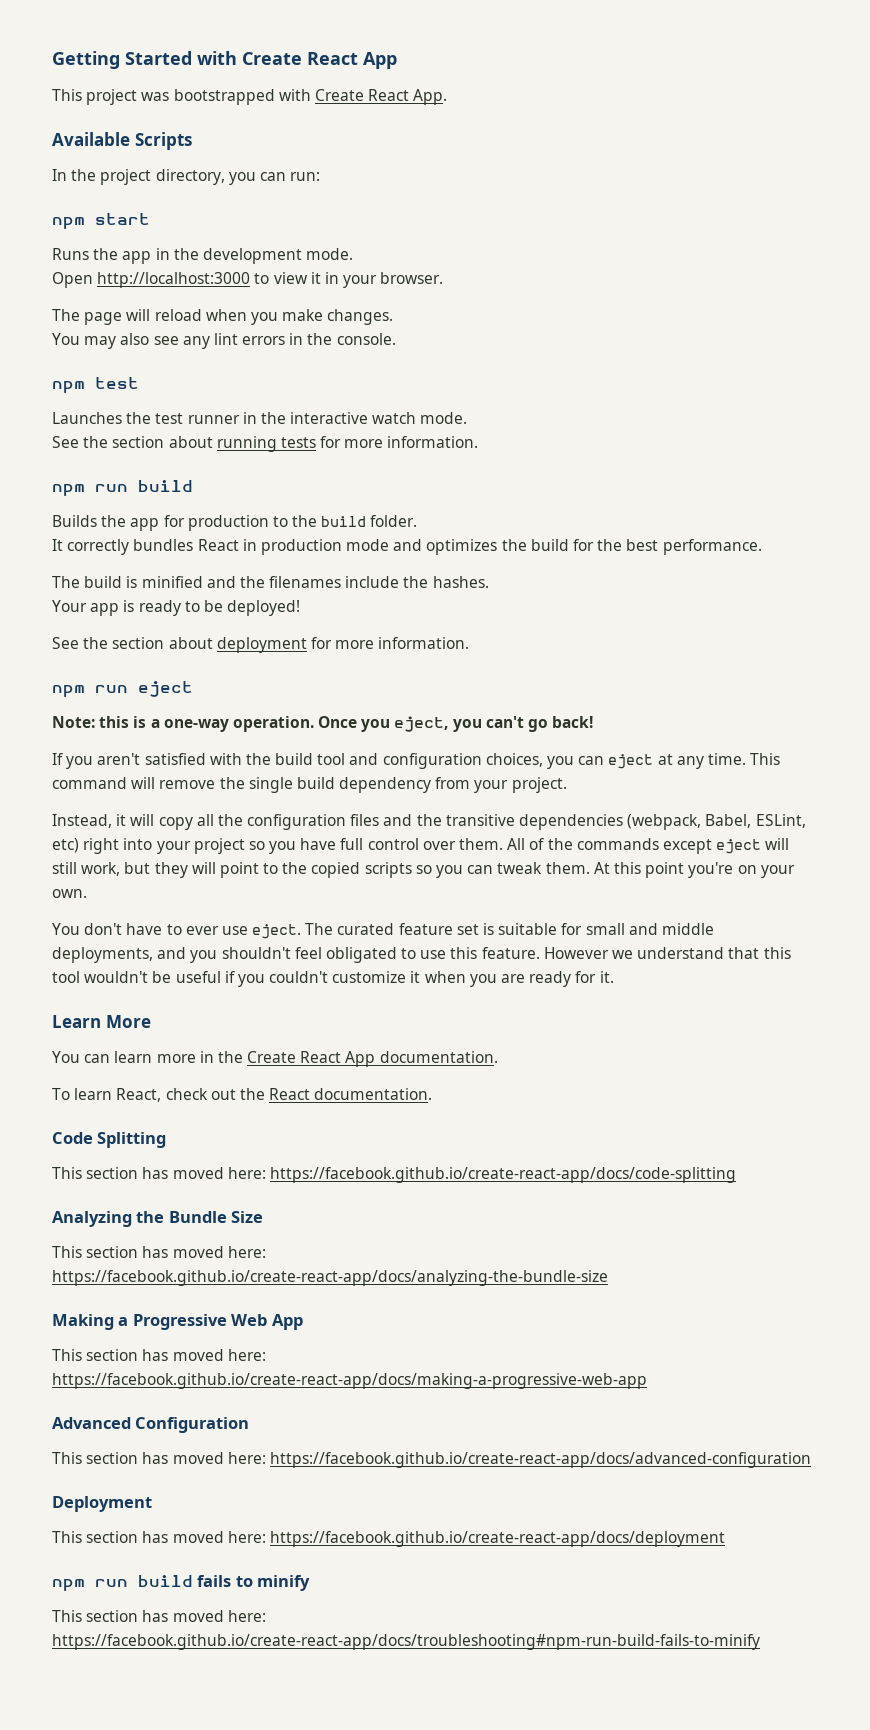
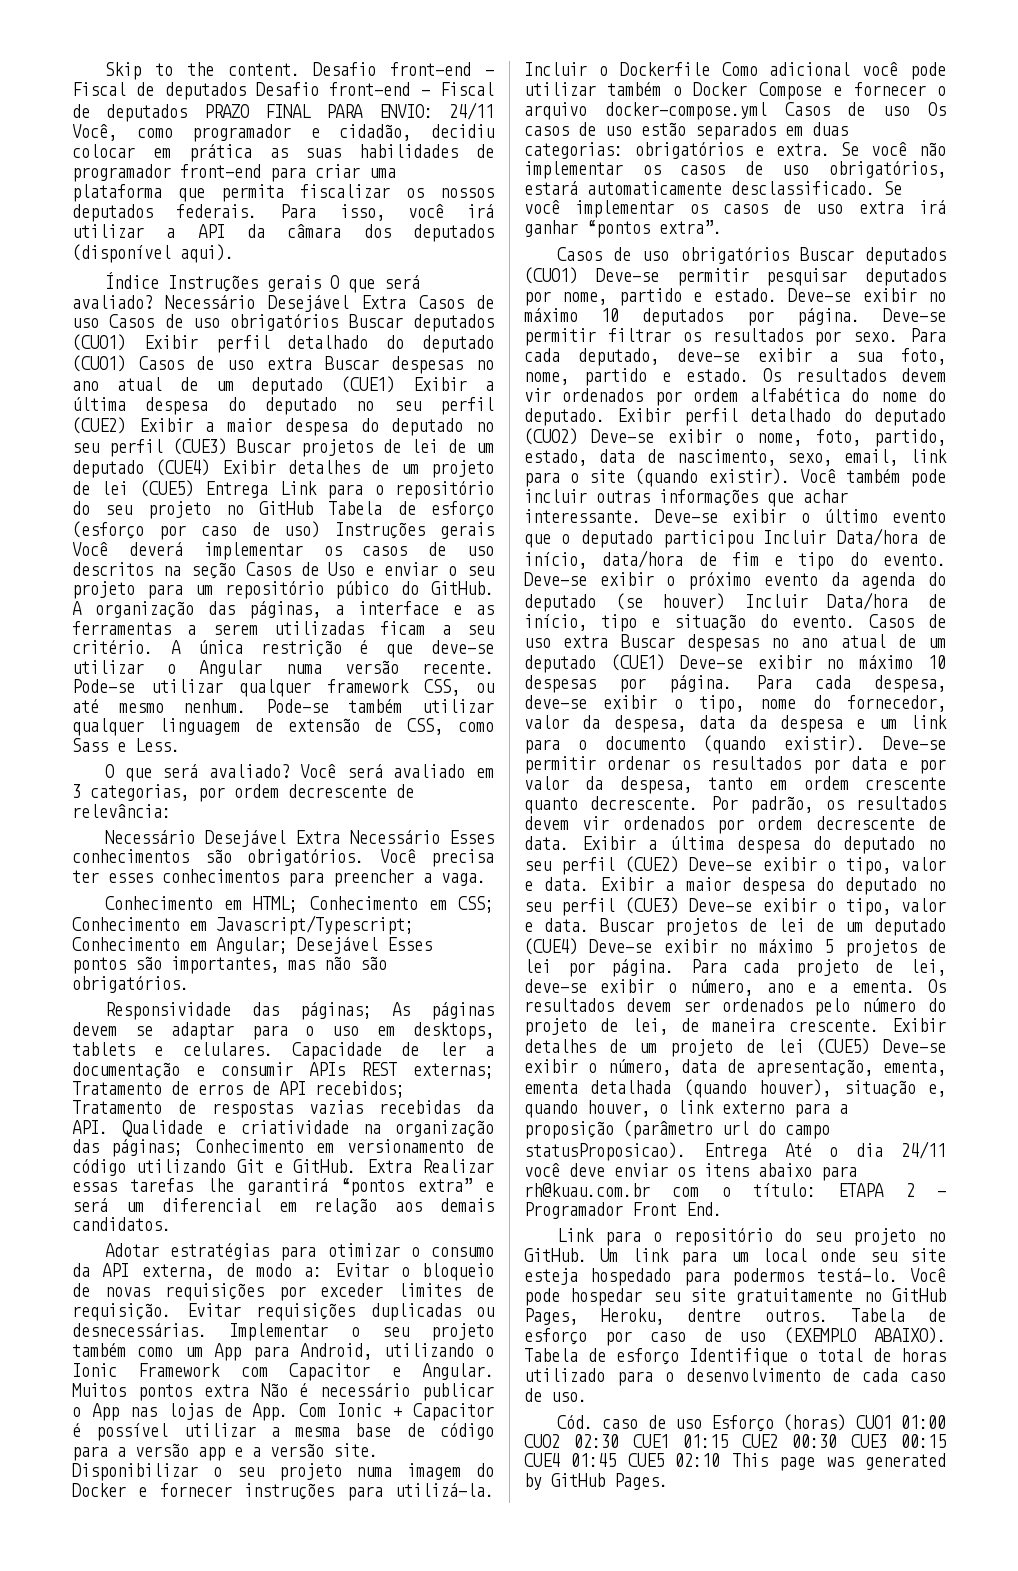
- Getting Started with Create React App
- This project was bootstrapped with Create React App.
- Available Scripts
- In the project directory, you can run:
- npm start
- Runs the app in the development mode.
- Open http://localhost:3000 to view it in your browser.
- The page will reload when you make changes.
- You may also see any lint errors in the console.
- npm test
- Launches the test runner in the interactive watch mode.
- See the section about running tests for more information.
- npm run build
- Builds the app for production to the build folder.
- It correctly bundles React in production mode and optimizes the build for the best performance.
- The build is minified and the filenames include the hashes.
- Your app is ready to be deployed!
- See the section about deployment for more information.
- npm run eject
- Note: this is a one-way operation. Once you eject, you can't go back!
- If you aren't satisfied with the build tool and configuration choices, you can eject at any time. This command will remove the single build dependency from your project.
- Instead, it will copy all the configuration files and the transitive dependencies (webpack, Babel, ESLint, etc) right into your project so you have full control over them. All of the commands except eject will still work, but they will point to the copied scripts so you can tweak them. At this point you're on your own.
- You don't have to ever use eject. The curated feature set is suitable for small and middle deployments, and you shouldn't feel obligated to use this feature. However we understand that this tool wouldn't be useful if you couldn't customize it when you are ready for it.
- Learn More
- You can learn more in the Create React App documentation.
- To learn React, check out the React documentation.
- Code Splitting
- This section has moved here: https://facebook.github.io/create-react-app/docs/code-splitting
- Analyzing the Bundle Size
- This section has moved here: https://facebook.github.io/create-react-app/docs/analyzing-the-bundle-size
- Making a Progressive Web App
- This section has moved here: https://facebook.github.io/create-react-app/docs/making-a-progressive-web-app
- Advanced Configuration
- This section has moved here: https://facebook.github.io/create-react-app/docs/advanced-configuration
- Deployment
- This section has moved here: https://facebook.github.io/create-react-app/docs/deployment
- npm run build fails to minify
- This section has moved here: https://facebook.github.io/create-react-app/docs/troubleshooting#npm-run-build-fails-to-minify
+ Skip to the content. Desafio front-end - Fiscal de deputados Desafio front-end - Fiscal de deputados PRAZO FINAL PARA ENVIO: 24/11 Você, como programador e cidadão, decidiu colocar em prática as suas habilidades de programador front-end para criar uma plataforma que permita fiscalizar os nossos deputados federais. Para isso, você irá utilizar a API da câmara dos deputados (disponível aqui).
+ Índice Instruções gerais O que será avaliado? Necessário Desejável Extra Casos de uso Casos de uso obrigatórios Buscar deputados (CUO1) Exibir perfil detalhado do deputado (CUO1) Casos de uso extra Buscar despesas no ano atual de um deputado (CUE1) Exibir a última despesa do deputado no seu perfil (CUE2) Exibir a maior despesa do deputado no seu perfil (CUE3) Buscar projetos de lei de um deputado (CUE4) Exibir detalhes de um projeto de lei (CUE5) Entrega Link para o repositório do seu projeto no GitHub Tabela de esforço (esforço por caso de uso) Instruções gerais Você deverá implementar os casos de uso descritos na seção Casos de Uso e enviar o seu projeto para um repositório púbico do GitHub. A organização das páginas, a interface e as ferramentas a serem utilizadas ficam a seu critério. A única restrição é que deve-se utilizar o Angular numa versão recente. Pode-se utilizar qualquer framework CSS, ou até mesmo nenhum. Pode-se também utilizar qualquer linguagem de extensão de CSS, como Sass e Less.
+ O que será avaliado? Você será avaliado em 3 categorias, por ordem decrescente de relevância:
+ Necessário Desejável Extra Necessário Esses conhecimentos são obrigatórios. Você precisa ter esses conhecimentos para preencher a vaga.
+ Conhecimento em HTML; Conhecimento em CSS; Conhecimento em Javascript/Typescript; Conhecimento em Angular; Desejável Esses pontos são importantes, mas não são obrigatórios.
+ Responsividade das páginas; As páginas devem se adaptar para o uso em desktops, tablets e celulares. Capacidade de ler a documentação e consumir APIs REST externas; Tratamento de erros de API recebidos; Tratamento de respostas vazias recebidas da API. Qualidade e criatividade na organização das páginas; Conhecimento em versionamento de código utilizando Git e GitHub. Extra Realizar essas tarefas lhe garantirá “pontos extra” e será um diferencial em relação aos demais candidatos.
+ Adotar estratégias para otimizar o consumo da API externa, de modo a: Evitar o bloqueio de novas requisições por exceder limites de requisição. Evitar requisições duplicadas ou desnecessárias. Implementar o seu projeto também como um App para Android, utilizando o Ionic Framework com Capacitor e Angular. Muitos pontos extra Não é necessário publicar o App nas lojas de App. Com Ionic + Capacitor é possível utilizar a mesma base de código para a versão app e a versão site. Disponibilizar o seu projeto numa imagem do Docker e fornecer instruções para utilizá-la. Incluir o Dockerfile Como adicional você pode utilizar também o Docker Compose e fornecer o arquivo docker-compose.yml Casos de uso Os casos de uso estão separados em duas categorias: obrigatórios e extra. Se você não implementar os casos de uso obrigatórios, estará automaticamente desclassificado. Se você implementar os casos de uso extra irá ganhar “pontos extra”.
+ Casos de uso obrigatórios Buscar deputados (CUO1) Deve-se permitir pesquisar deputados por nome, partido e estado. Deve-se exibir no máximo 10 deputados por página. Deve-se permitir filtrar os resultados por sexo. Para cada deputado, deve-se exibir a sua foto, nome, partido e estado. Os resultados devem vir ordenados por ordem alfabética do nome do deputado. Exibir perfil detalhado do deputado (CUO2) Deve-se exibir o nome, foto, partido, estado, data de nascimento, sexo, email, link para o site (quando existir). Você também pode incluir outras informações que achar interessante. Deve-se exibir o último evento que o deputado participou Incluir Data/hora de início, data/hora de fim e tipo do evento. Deve-se exibir o próximo evento da agenda do deputado (se houver) Incluir Data/hora de início, tipo e situação do evento. Casos de uso extra Buscar despesas no ano atual de um deputado (CUE1) Deve-se exibir no máximo 10 despesas por página. Para cada despesa, deve-se exibir o tipo, nome do fornecedor, valor da despesa, data da despesa e um link para o documento (quando existir). Deve-se permitir ordenar os resultados por data e por valor da despesa, tanto em ordem crescente quanto decrescente. Por padrão, os resultados devem vir ordenados por ordem decrescente de data. Exibir a última despesa do deputado no seu perfil (CUE2) Deve-se exibir o tipo, valor e data. Exibir a maior despesa do deputado no seu perfil (CUE3) Deve-se exibir o tipo, valor e data. Buscar projetos de lei de um deputado (CUE4) Deve-se exibir no máximo 5 projetos de lei por página. Para cada projeto de lei, deve-se exibir o número, ano e a ementa. Os resultados devem ser ordenados pelo número do projeto de lei, de maneira crescente. Exibir detalhes de um projeto de lei (CUE5) Deve-se exibir o número, data de apresentação, ementa, ementa detalhada (quando houver), situação e, quando houver, o link externo para a proposição (parâmetro url do campo statusProposicao). Entrega Até o dia 24/11 você deve enviar os itens abaixo para rh@kuau.com.br com o título: ETAPA 2 - Programador Front End.
+ Link para o repositório do seu projeto no GitHub. Um link para um local onde seu site esteja hospedado para podermos testá-lo. Você pode hospedar seu site gratuitamente no GitHub Pages, Heroku, dentre outros. Tabela de esforço por caso de uso (EXEMPLO ABAIXO). Tabela de esforço Identifique o total de horas utilizado para o desenvolvimento de cada caso de uso.
+ Cód. caso de uso Esforço (horas) CUO1 01:00 CUO2 02:30 CUE1 01:15 CUE2 00:30 CUE3 00:15 CUE4 01:45 CUE5 02:10 This page was generated by GitHub Pages.

